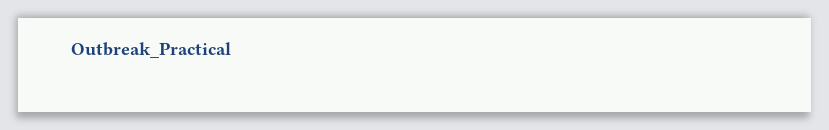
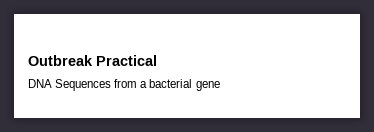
- Outbreak_Practical
+ Outbreak Practical
+ DNA Sequences from a bacterial gene

